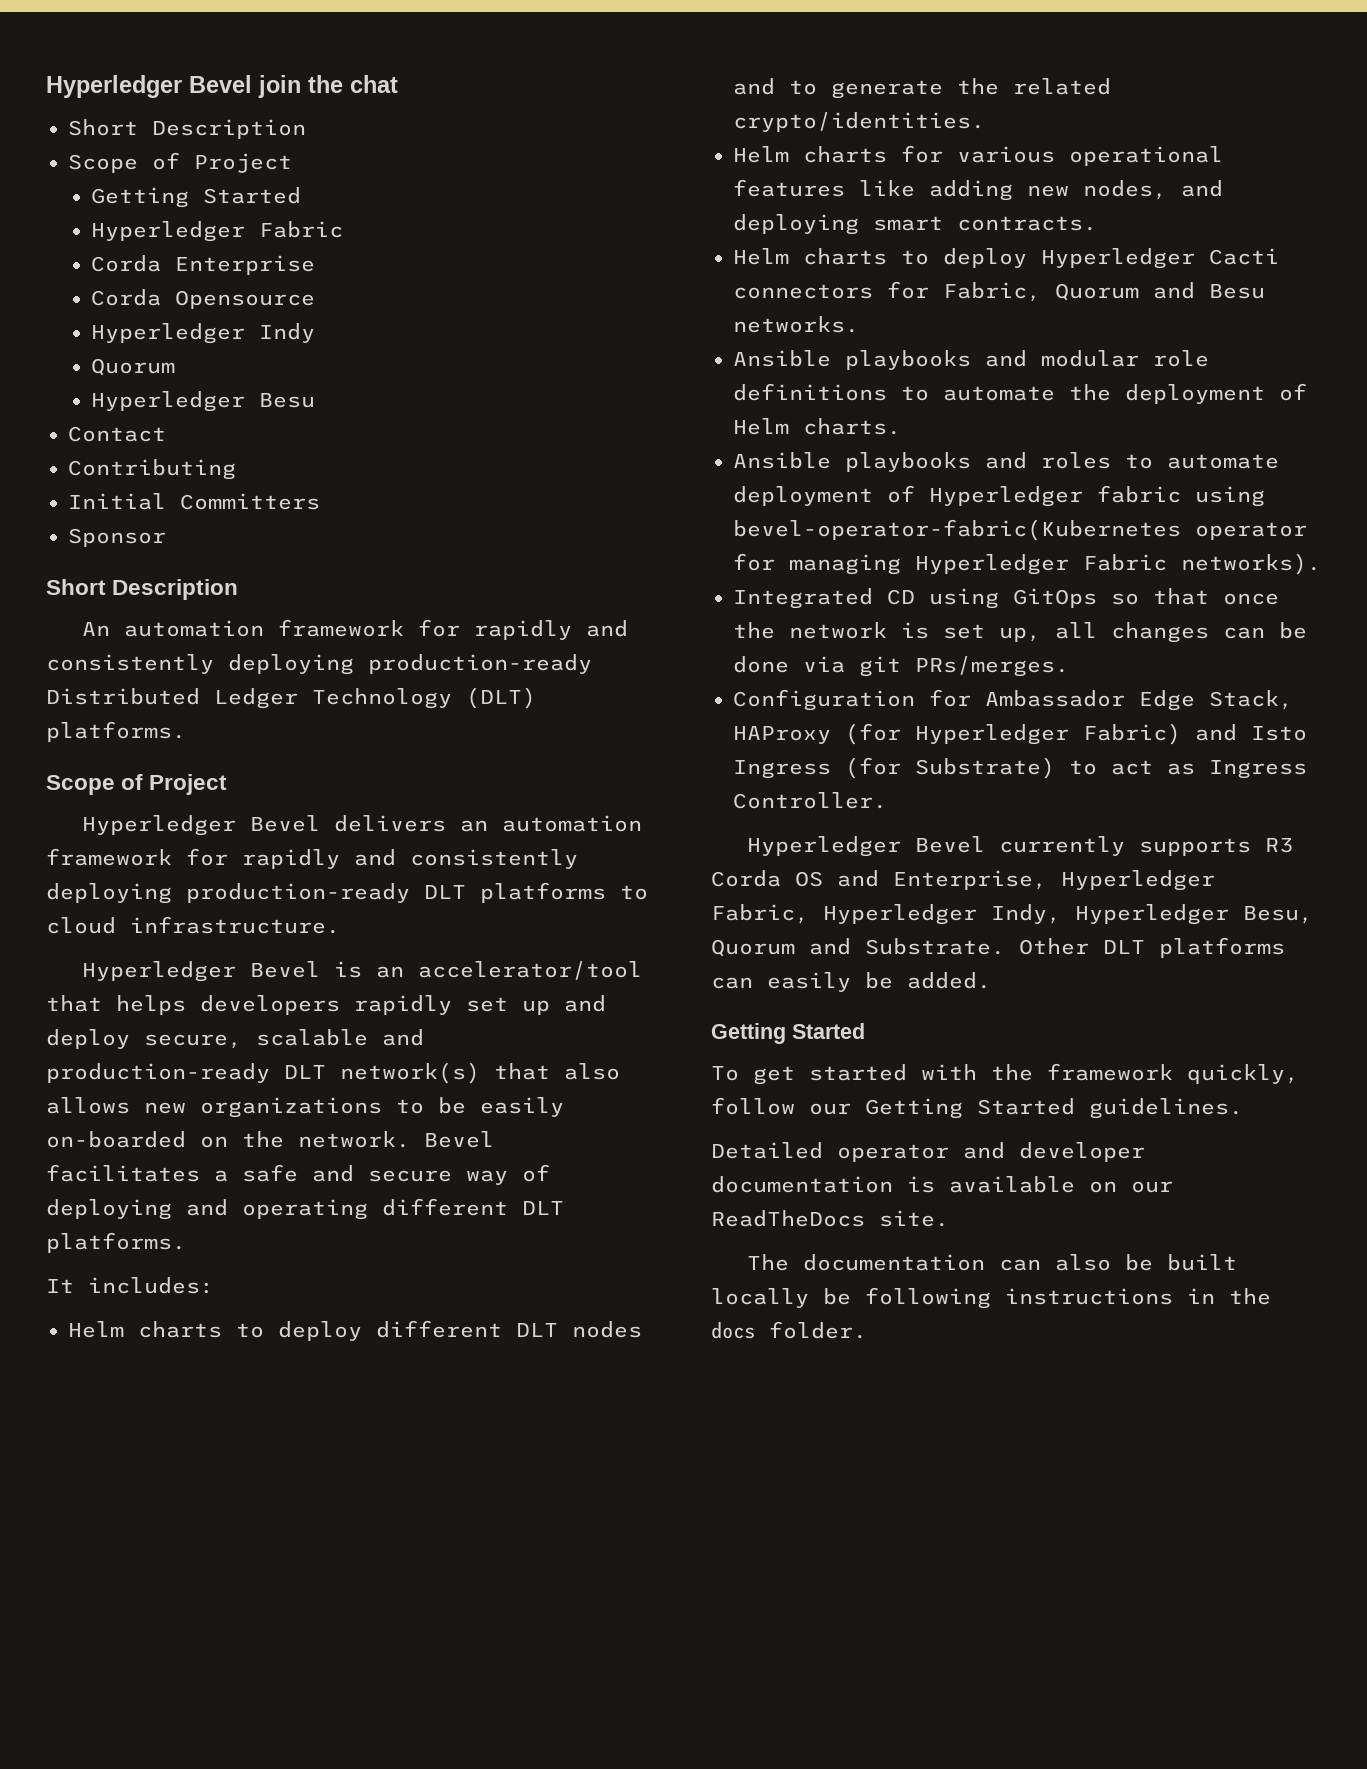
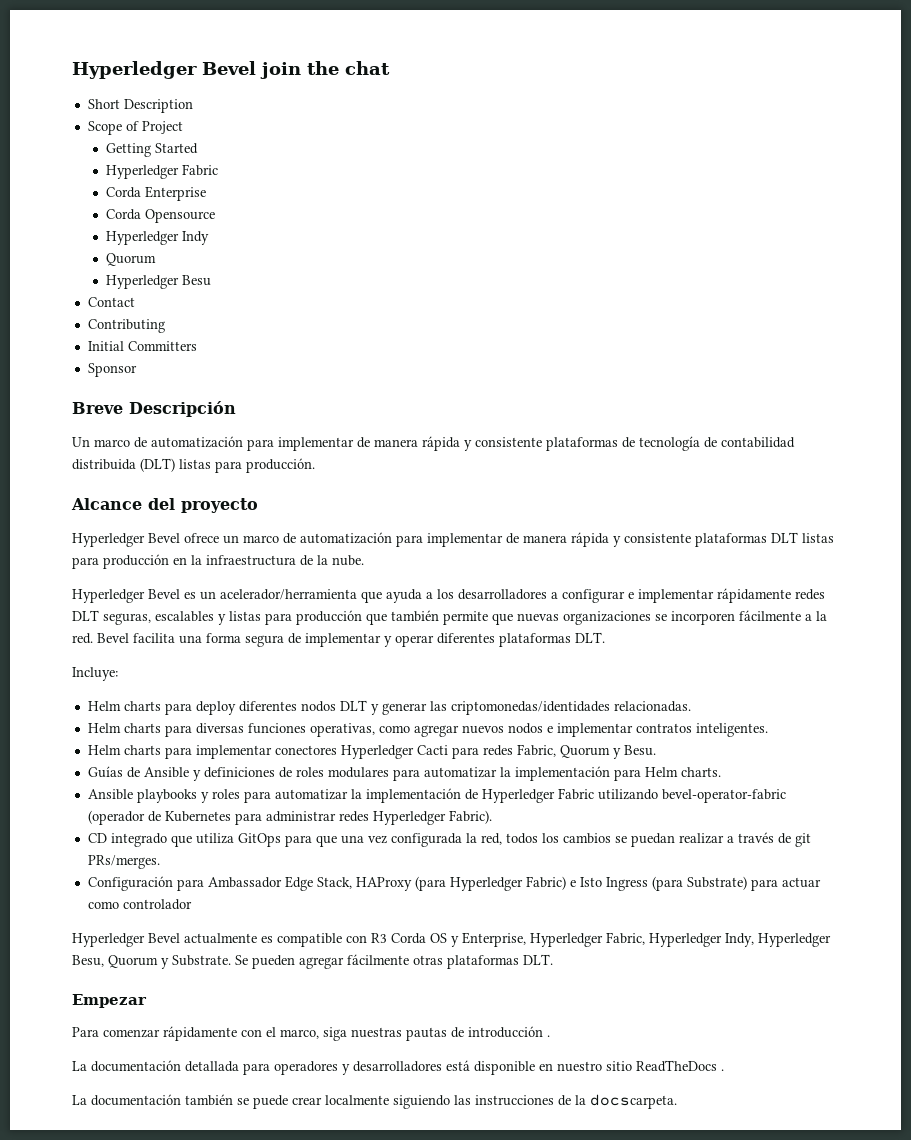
  Sponsor
- Short Description
- An automation framework for rapidly and consistently deploying production-ready Distributed Ledger Technology (DLT) platforms.
- Scope of Project
- Hyperledger Bevel delivers an automation framework for rapidly and consistently deploying production-ready DLT platforms to cloud infrastructure.
- Hyperledger Bevel is an accelerator/tool that helps developers rapidly set up and deploy secure, scalable and production-ready DLT network(s) that also allows new organizations to be easily on-boarded on the network. Bevel facilitates a safe and secure way of deploying and operating different DLT platforms.
- It includes:
- Helm charts to deploy different DLT nodes and to generate the related crypto/identities.
- Helm charts for various operational features like adding new nodes, and deploying smart contracts.
- Helm charts to deploy Hyperledger Cacti connectors for Fabric, Quorum and Besu networks.
- Ansible playbooks and modular role definitions to automate the deployment of Helm charts.
- Ansible playbooks and roles to automate deployment of Hyperledger fabric using bevel-operator-fabric(Kubernetes operator for managing Hyperledger Fabric networks).
- Integrated CD using GitOps so that once the network is set up, all changes can be done via git PRs/merges.
+ Breve Descripción
+ Un marco de automatización para implementar de manera rápida y consistente plataformas de tecnología de contabilidad distribuida (DLT) listas para producción.
+ Alcance del proyecto
+ Hyperledger Bevel ofrece un marco de automatización para implementar de manera rápida y consistente plataformas DLT listas para producción en la infraestructura de la nube.
+ Hyperledger Bevel es un acelerador/herramienta que ayuda a los desarrolladores a configurar e implementar rápidamente redes DLT seguras, escalables y listas para producción que también permite que nuevas organizaciones se incorporen fácilmente a la red. Bevel facilita una forma segura de implementar y operar diferentes plataformas DLT.
+ Incluye:
+ Helm charts para deploy diferentes nodos DLT y generar las criptomonedas/identidades relacionadas.
+ Helm charts para diversas funciones operativas, como agregar nuevos nodos e implementar contratos inteligentes.
+ Helm charts para implementar conectores Hyperledger Cacti para redes Fabric, Quorum y Besu.
+ Guías de Ansible y definiciones de roles modulares para automatizar la implementación para Helm charts.
+ Ansible playbooks y roles para automatizar la implementación de Hyperledger Fabric utilizando bevel-operator-fabric (operador de Kubernetes para administrar redes Hyperledger Fabric).
+ CD integrado que utiliza GitOps para que una vez configurada la red, todos los cambios se puedan realizar a través de git PRs/merges.
- Configuration for Ambassador Edge Stack, HAProxy (for Hyperledger Fabric) and Isto Ingress (for Substrate) to act as Ingress Controller.
- Hyperledger Bevel currently supports R3 Corda OS and Enterprise, Hyperledger Fabric, Hyperledger Indy, Hyperledger Besu, Quorum and Substrate. Other DLT platforms can easily be added.
- Getting Started
- To get started with the framework quickly, follow our Getting Started guidelines.
- Detailed operator and developer documentation is available on our ReadTheDocs site.
- The documentation can also be built locally be following instructions in the docs folder.
+ Configuración para Ambassador Edge Stack, HAProxy (para Hyperledger Fabric) e Isto Ingress (para Substrate) para actuar como controlador
+ Hyperledger Bevel actualmente es compatible con R3 Corda OS y Enterprise, Hyperledger Fabric, Hyperledger Indy, Hyperledger Besu, Quorum y Substrate. Se pueden agregar fácilmente otras plataformas DLT.
+ Empezar
+ Para comenzar rápidamente con el marco, siga nuestras pautas de introducción .
+ La documentación detallada para operadores y desarrolladores está disponible en nuestro sitio ReadTheDocs .
+ La documentación también se puede crear localmente siguiendo las instrucciones de la docscarpeta.

